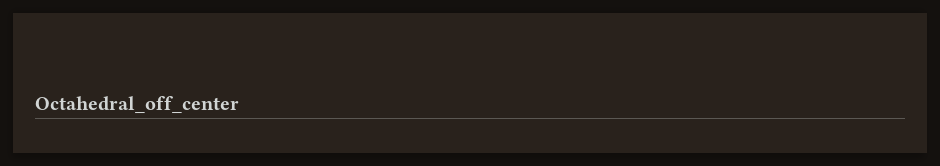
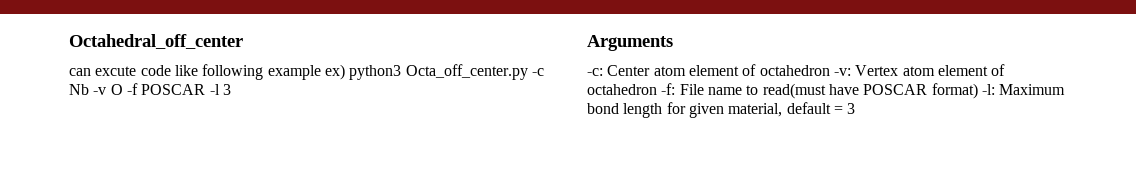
+ can excute code like following example ex) python3 Octa_off_center.py -c Nb -v O -f POSCAR -l 3
+ Arguments
+ -c: Center atom element of octahedron -v: Vertex atom element of octahedron -f: File name to read(must have POSCAR format) -l: Maximum bond length for given material, default = 3

